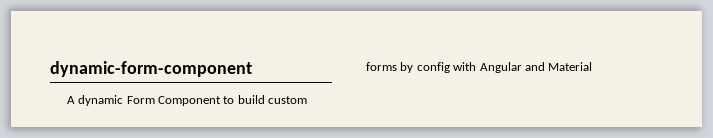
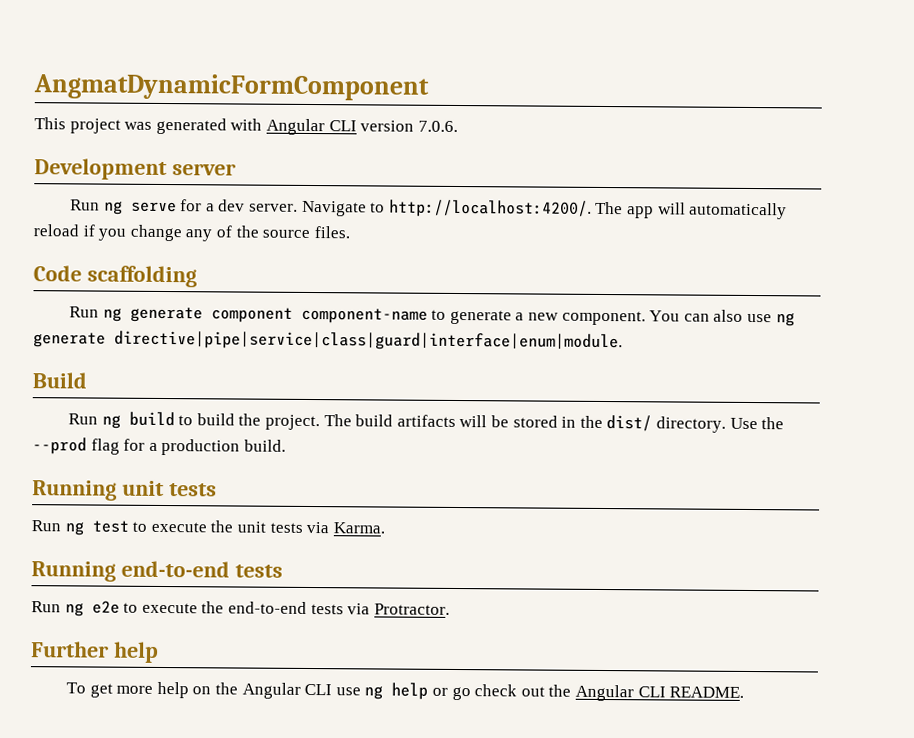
- dynamic-form-component
- A dynamic Form Component to build custom forms by config with Angular and Material
+ AngmatDynamicFormComponent
+ This project was generated with Angular CLI version 7.0.6.
+ Development server
+ Run ng serve for a dev server. Navigate to http://localhost:4200/. The app will automatically reload if you change any of the source files.
+ Code scaffolding
+ Run ng generate component component-name to generate a new component. You can also use ng generate directive|pipe|service|class|guard|interface|enum|module.
+ Build
+ Run ng build to build the project. The build artifacts will be stored in the dist/ directory. Use the --prod flag for a production build.
+ Running unit tests
+ Run ng test to execute the unit tests via Karma.
+ Running end-to-end tests
+ Run ng e2e to execute the end-to-end tests via Protractor.
+ Further help
+ To get more help on the Angular CLI use ng help or go check out the Angular CLI README.

